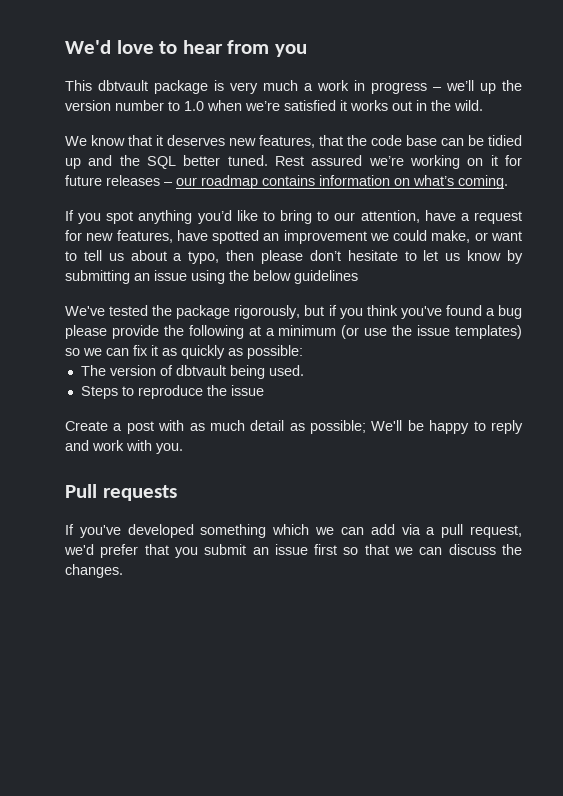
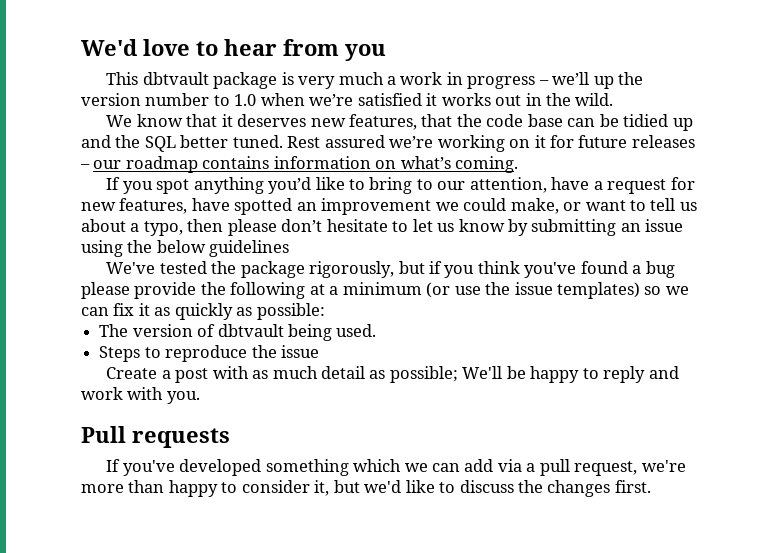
- If you've developed something which we can add via a pull request, we'd prefer that you submit an issue first so that we can discuss the changes.
+ If you've developed something which we can add via a pull request, we're more than happy to consider it, but we'd like to discuss the changes first.

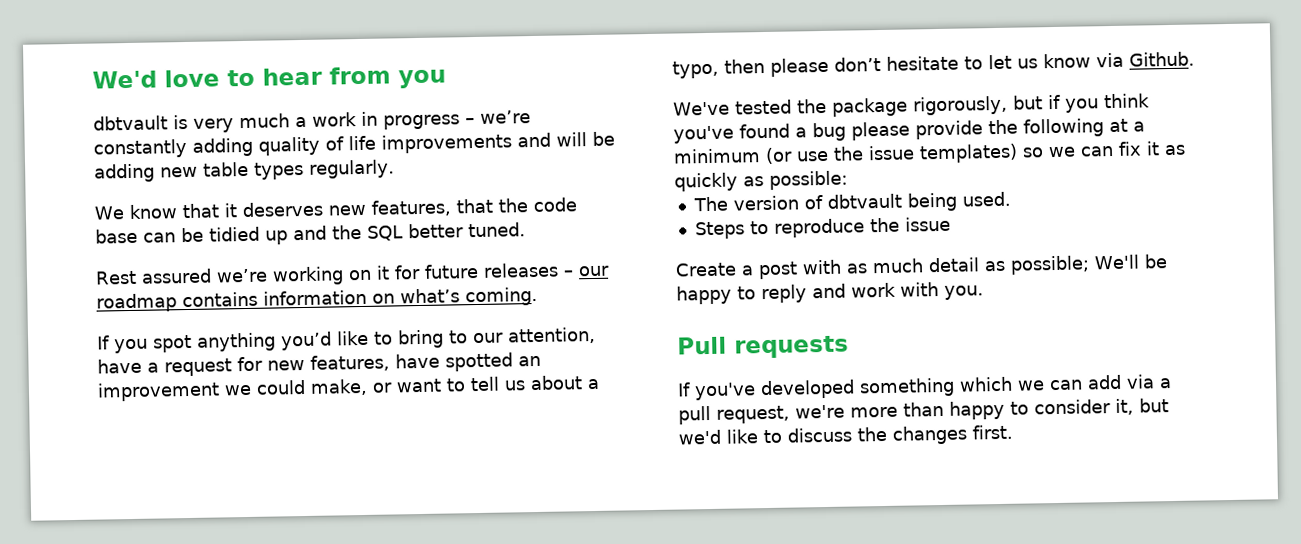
- This dbtvault package is very much a work in progress – we’ll up the version number to 1.0 when we’re satisfied it works out in the wild.
+ dbtvault is very much a work in progress – we’re constantly adding quality of life improvements and will be adding new table types regularly.
- We know that it deserves new features, that the code base can be tidied up and the SQL better tuned. Rest assured we’re working on it for future releases – our roadmap contains information on what’s coming.
+ We know that it deserves new features, that the code base can be tidied up and the SQL better tuned.
+ Rest assured we’re working on it for future releases – our roadmap contains information on what’s coming.
- If you spot anything you’d like to bring to our attention, have a request for new features, have spotted an improvement we could make, or want to tell us about a typo, then please don’t hesitate to let us know by submitting an issue using the below guidelines
+ If you spot anything you’d like to bring to our attention, have a request for new features, have spotted an improvement we could make, or want to tell us about a typo, then please don’t hesitate to let us know via Github.

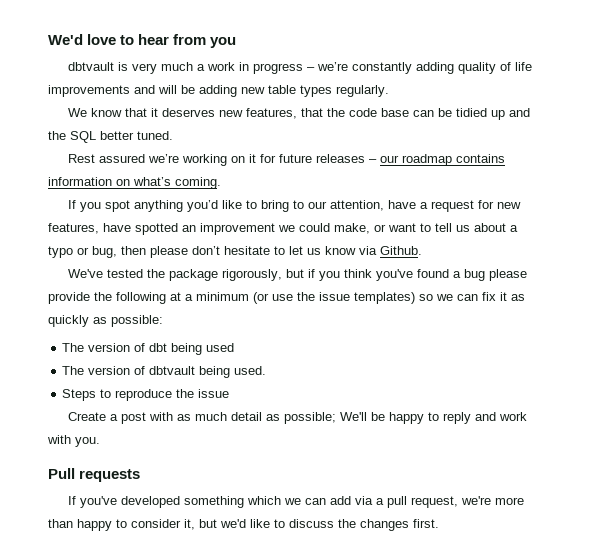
- If you spot anything you’d like to bring to our attention, have a request for new features, have spotted an improvement we could make, or want to tell us about a typo, then please don’t hesitate to let us know via Github.
+ If you spot anything you’d like to bring to our attention, have a request for new features, have spotted an improvement we could make, or want to tell us about a typo or bug, then please don’t hesitate to let us know via Github.
+ The version of dbt being used

